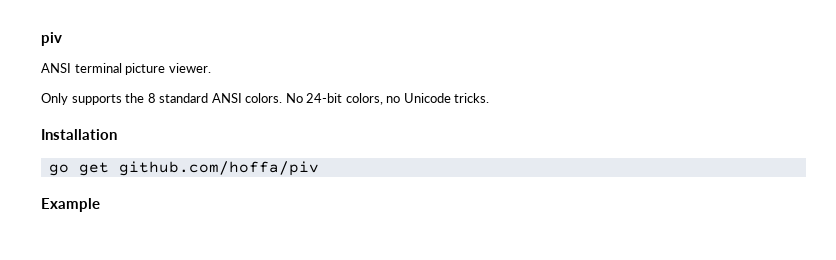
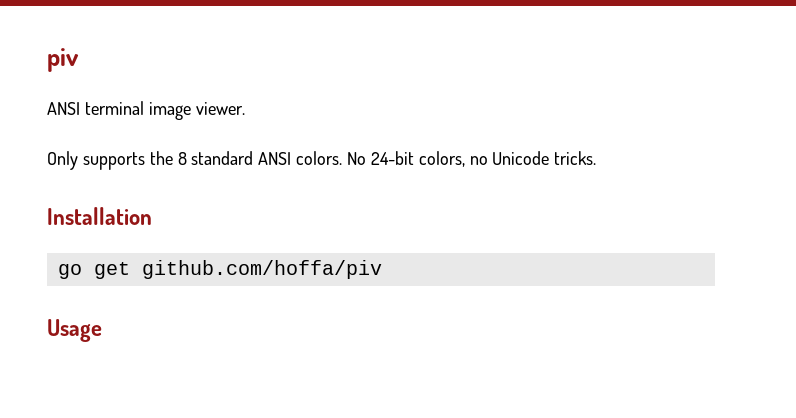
- ANSI terminal picture viewer.
+ ANSI terminal image viewer.
- Example
+ Usage

